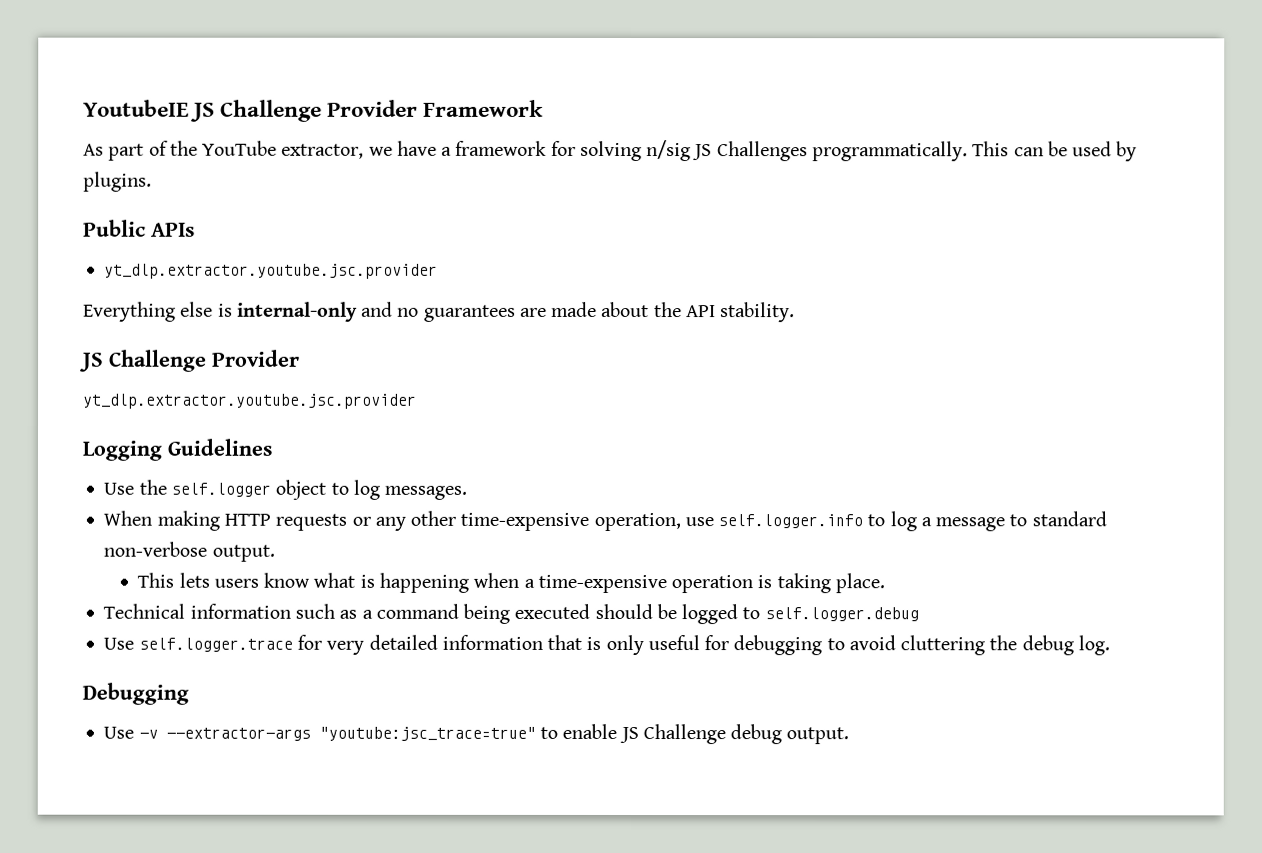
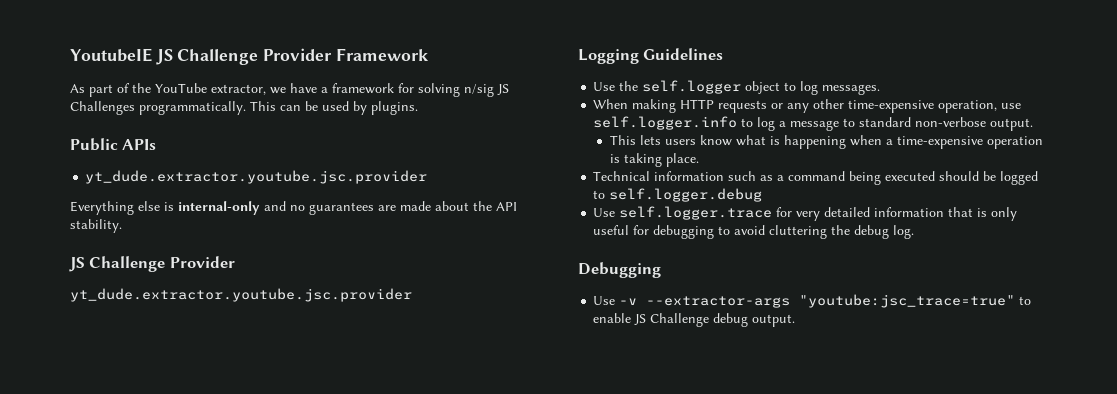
  Public APIs
- yt_dlp.extractor.youtube.jsc.provider
+ yt_dude.extractor.youtube.jsc.provider
  Everything else is internal-only and no guarantees are made about the API stability.
  JS Challenge Provider
- yt_dlp.extractor.youtube.jsc.provider
+ yt_dude.extractor.youtube.jsc.provider

